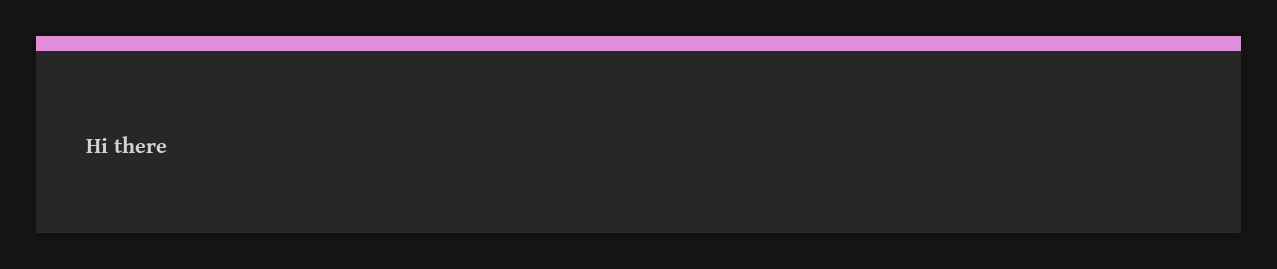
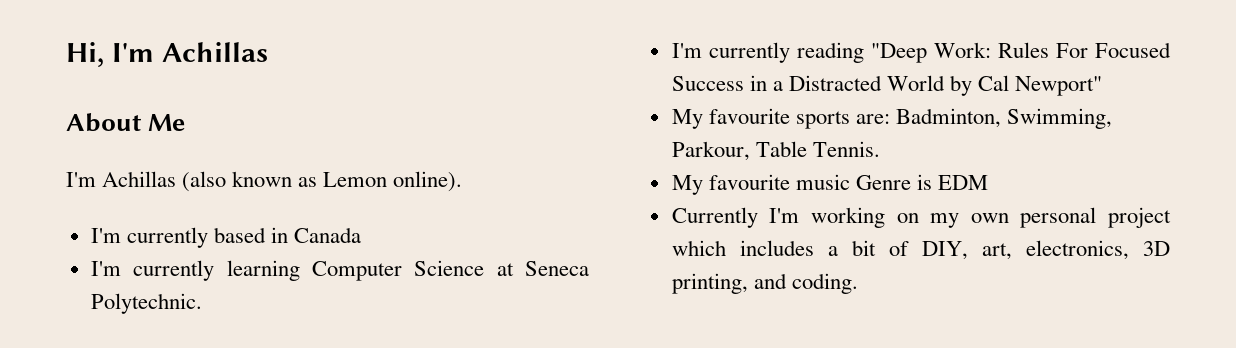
- Hi there
+ Hi, I'm Achillas
+ About Me
+ I'm Achillas (also known as Lemon online).
+ I'm currently based in Canada
+ I'm currently learning Computer Science at Seneca Polytechnic.
+ I'm currently reading "Deep Work: Rules For Focused Success in a Distracted World by Cal Newport"
+ My favourite sports are: Badminton, Swimming, Parkour, Table Tennis.
+ My favourite music Genre is EDM
+ Currently I'm working on my own personal project which includes a bit of DIY, art, electronics, 3D printing, and coding.

